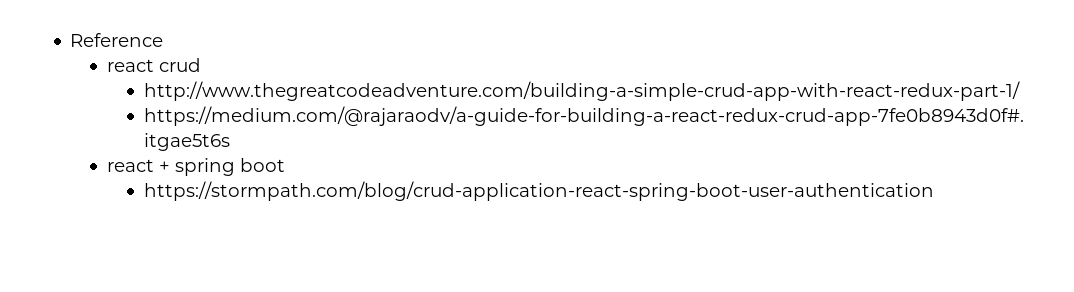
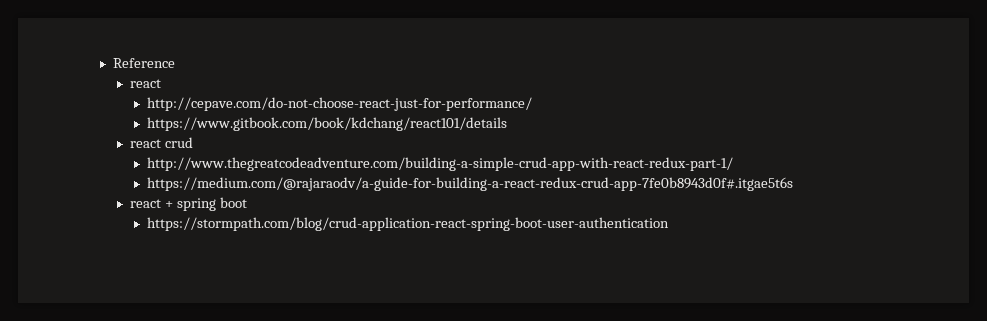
  Reference
+ react
+ http://cepave.com/do-not-choose-react-just-for-performance/
+ https://www.gitbook.com/book/kdchang/react101/details

